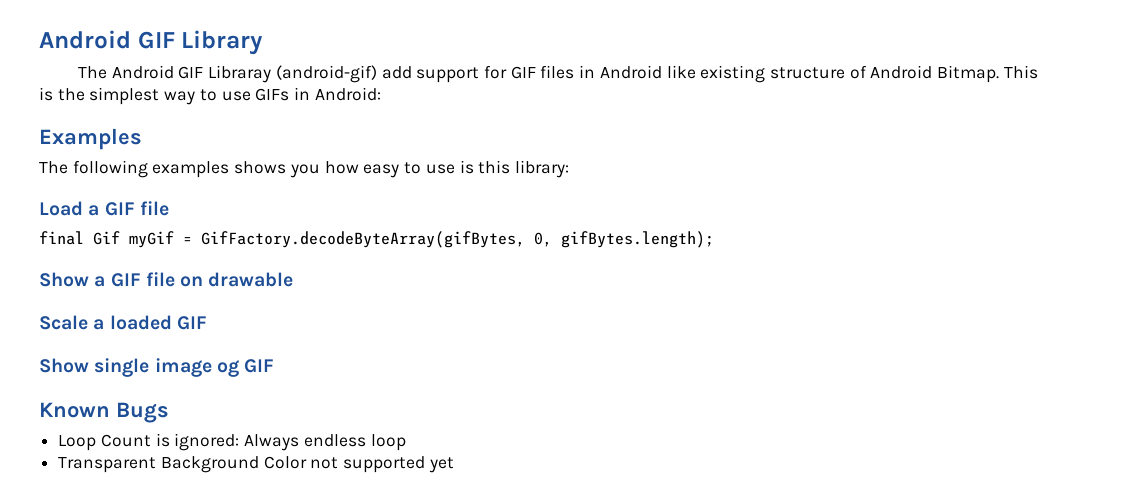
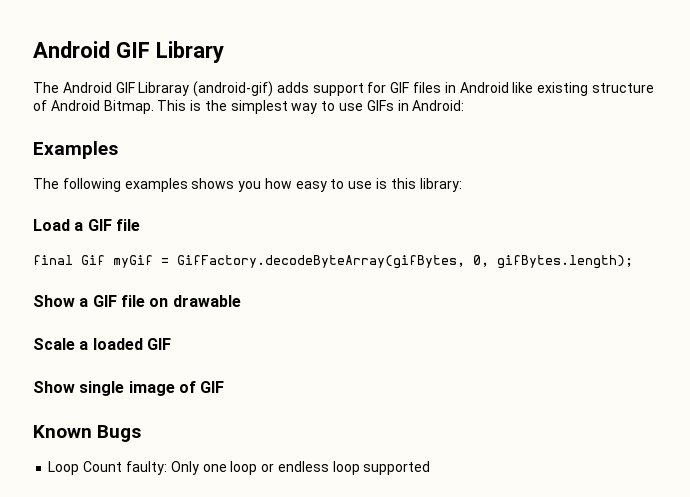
- The Android GIF Libraray (android-gif) add support for GIF files in Android like existing structure of Android Bitmap.
+ The Android GIF Libraray (android-gif) adds support for GIF files in Android like existing structure of Android Bitmap.
- Show single image og GIF
+ Show single image of GIF
- Loop Count is ignored: Always endless loop
- Transparent Background Color not supported yet
+ Loop Count faulty: Only one loop or endless loop supported

